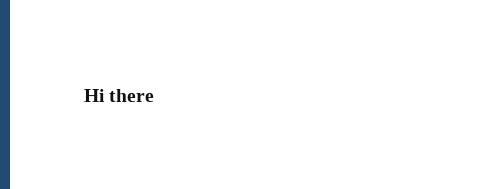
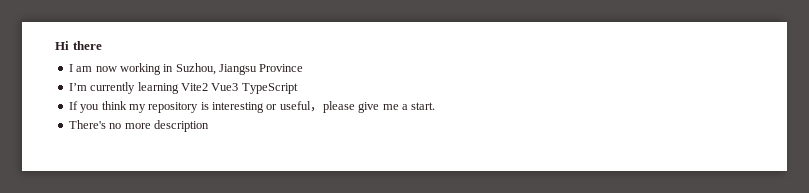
+ I am now working in Suzhou, Jiangsu Province
+ I’m currently learning Vite2 Vue3 TypeScript
+ If you think my repository is interesting or useful，please give me a start.
+ There's no more description

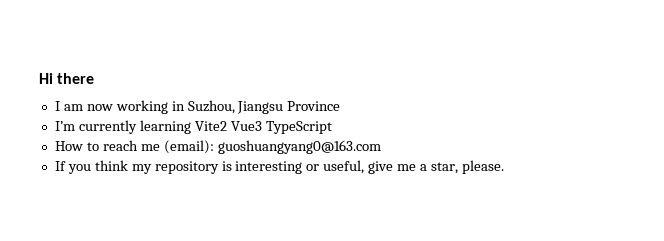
+ How to reach me (email): guoshuangyang0@163.com
- If you think my repository is interesting or useful，please give me a start.
- There's no more description
+ If you think my repository is interesting or useful, give me a star, please.

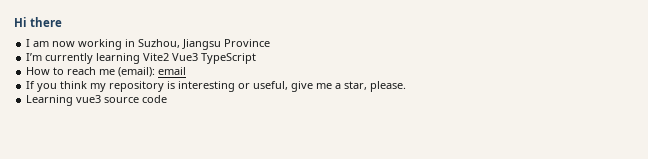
- How to reach me (email): guoshuangyang0@163.com
+ How to reach me (email): email
+ Learning vue3 source code

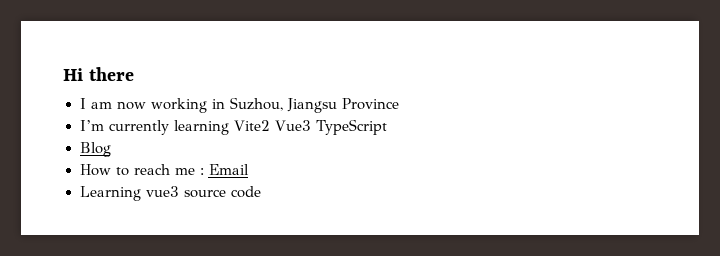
+ Blog
- How to reach me (email): email
- If you think my repository is interesting or useful, give me a star, please.
+ How to reach me : Email

